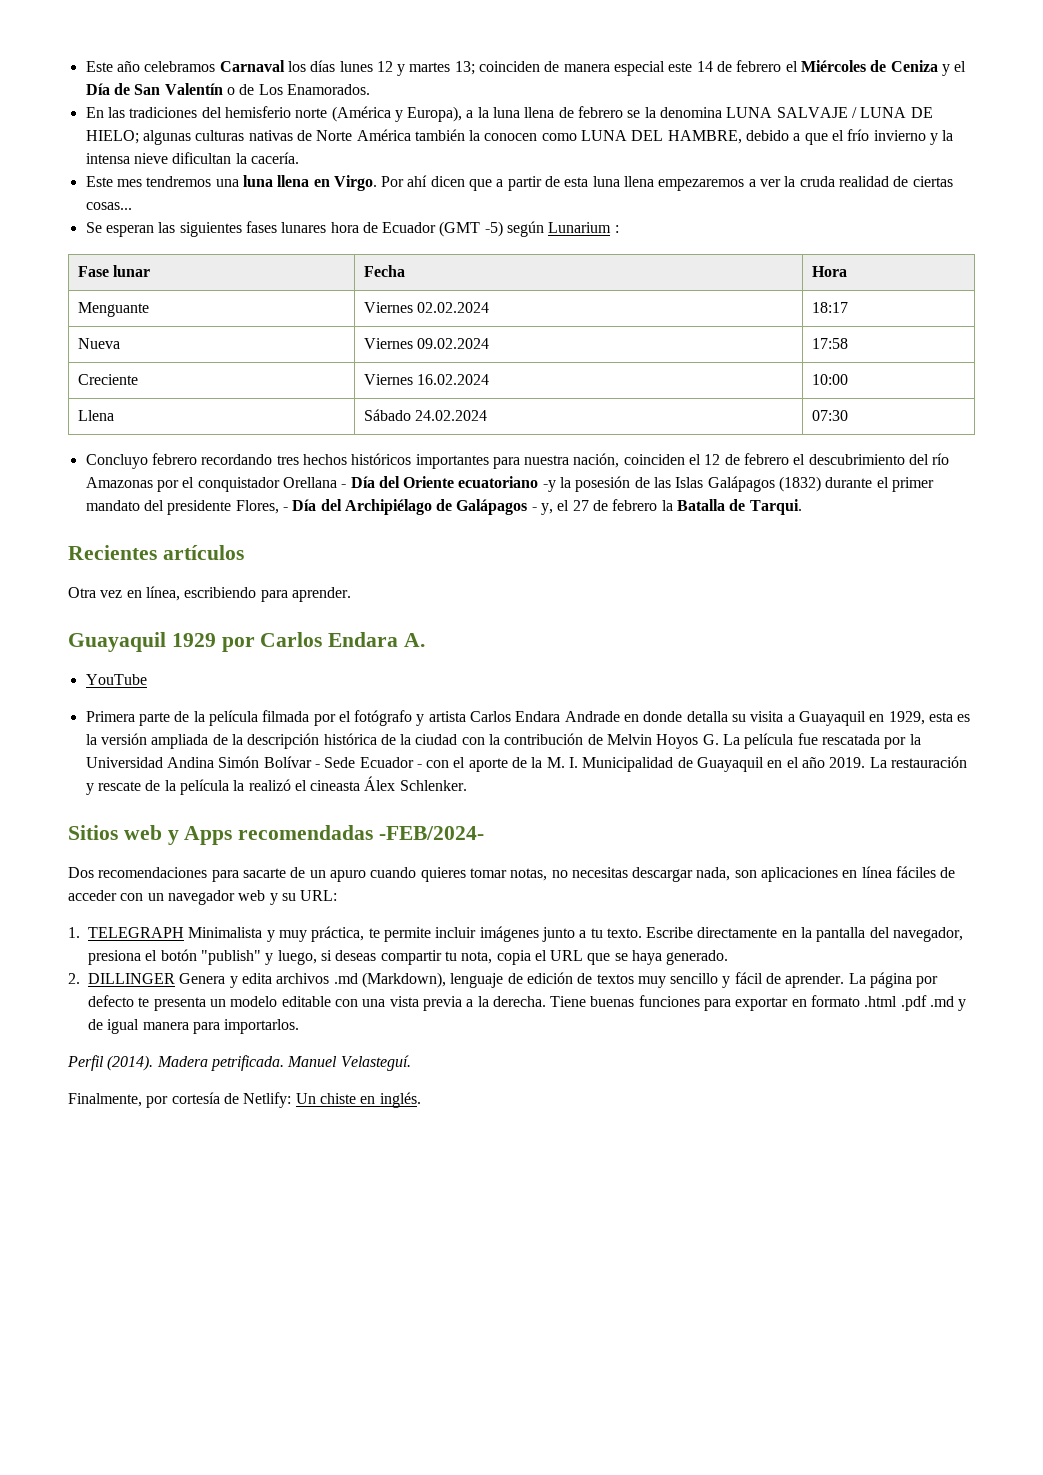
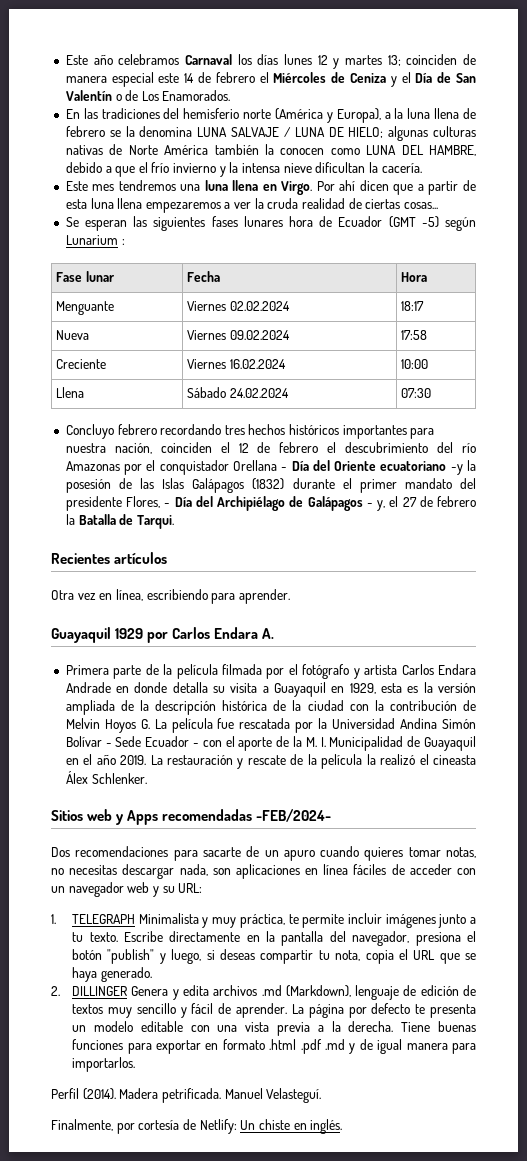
- YouTube

